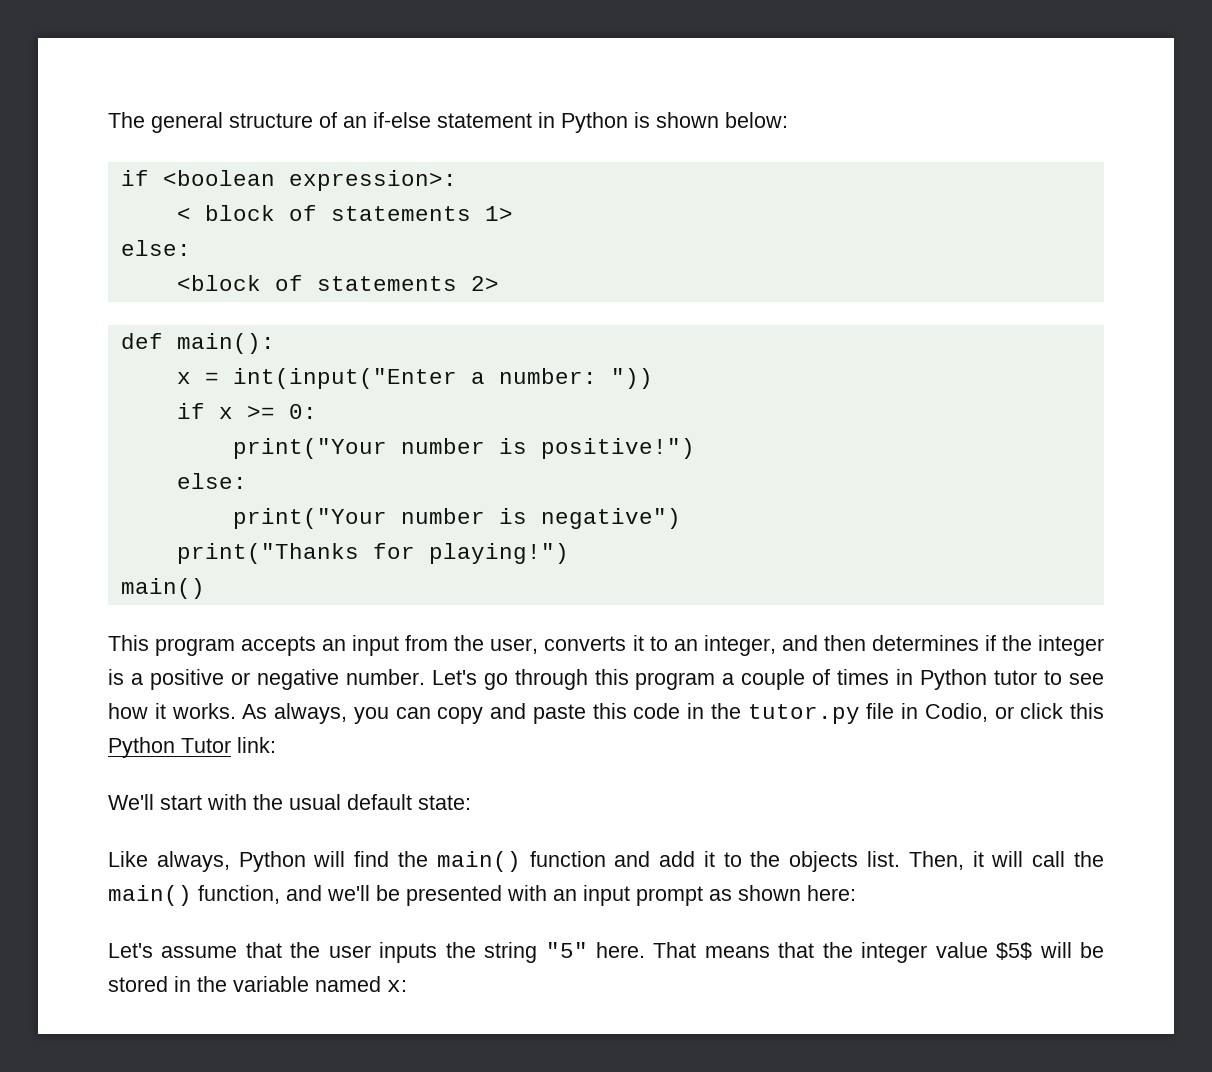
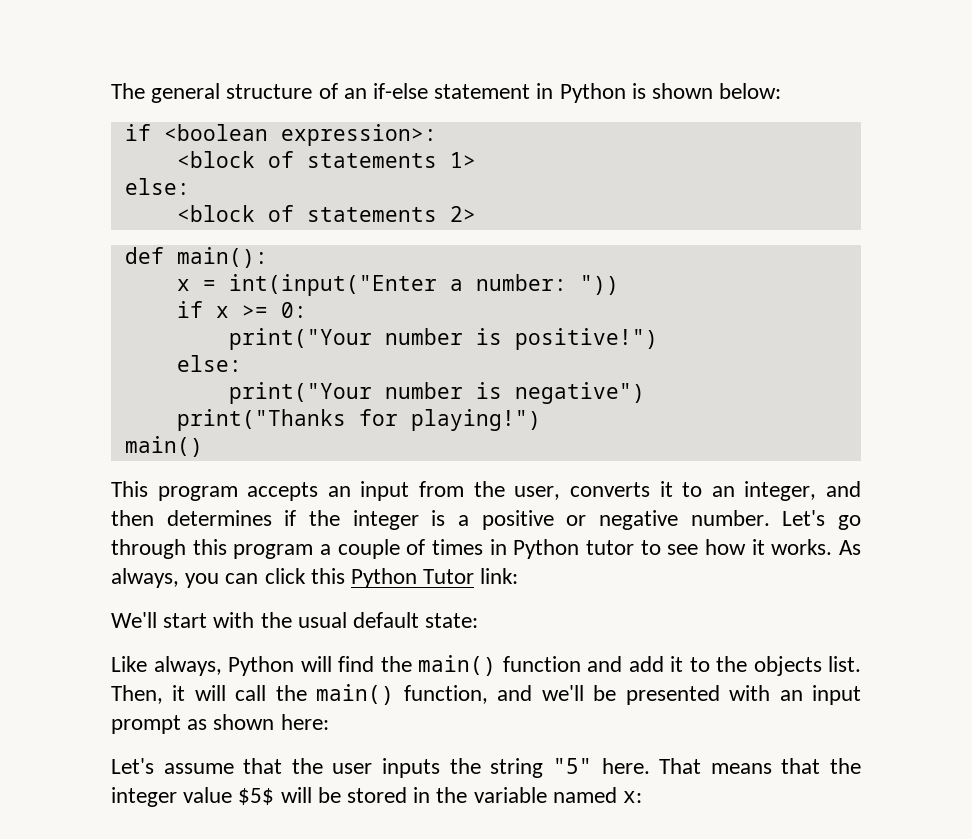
- < block of statements 1>
+ <block of statements 1>
- As always, you can copy and paste this code in the tutor.py file in Codio, or click this Python Tutor link:
+ As always, you can click this Python Tutor link:

